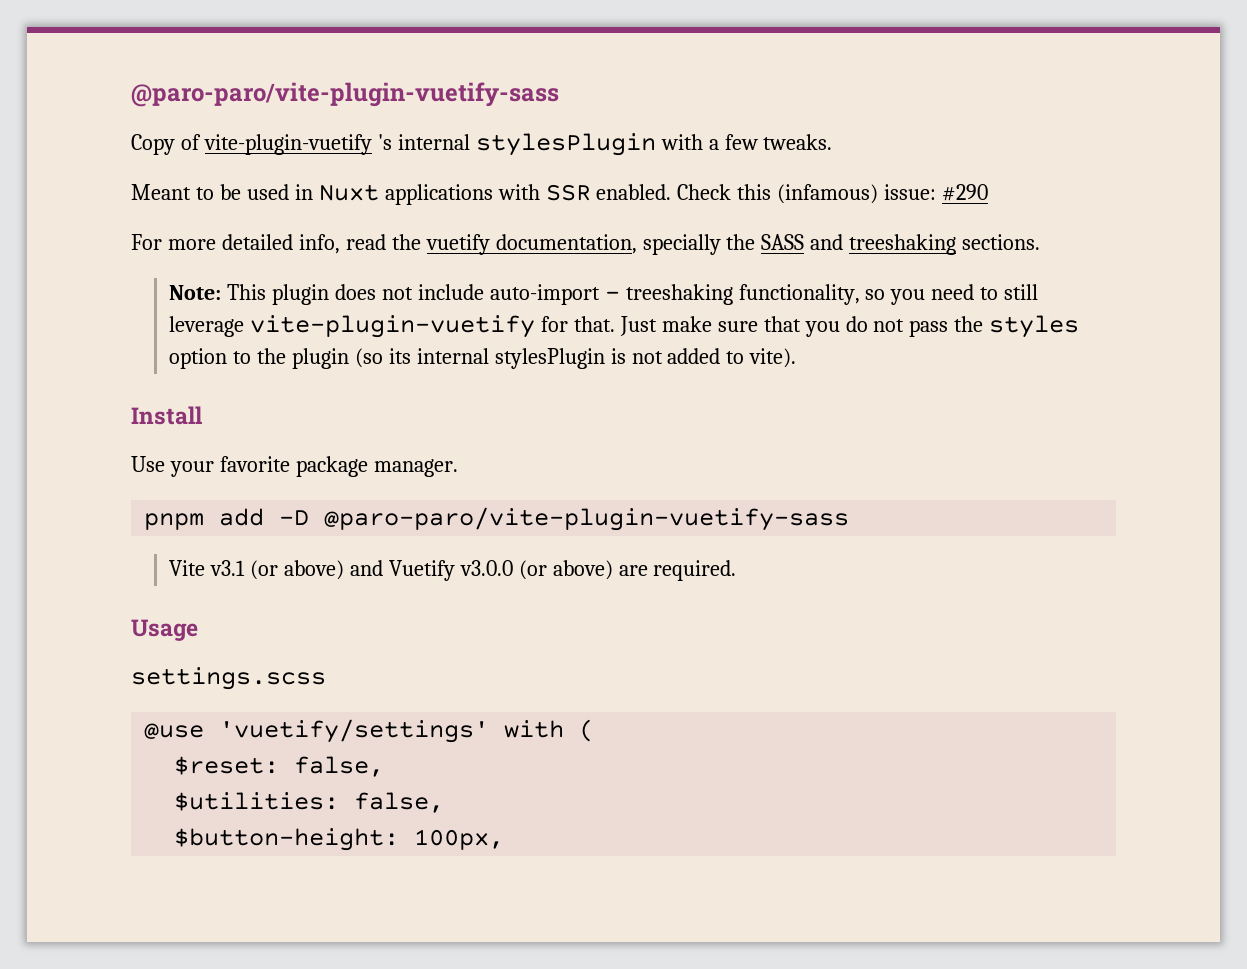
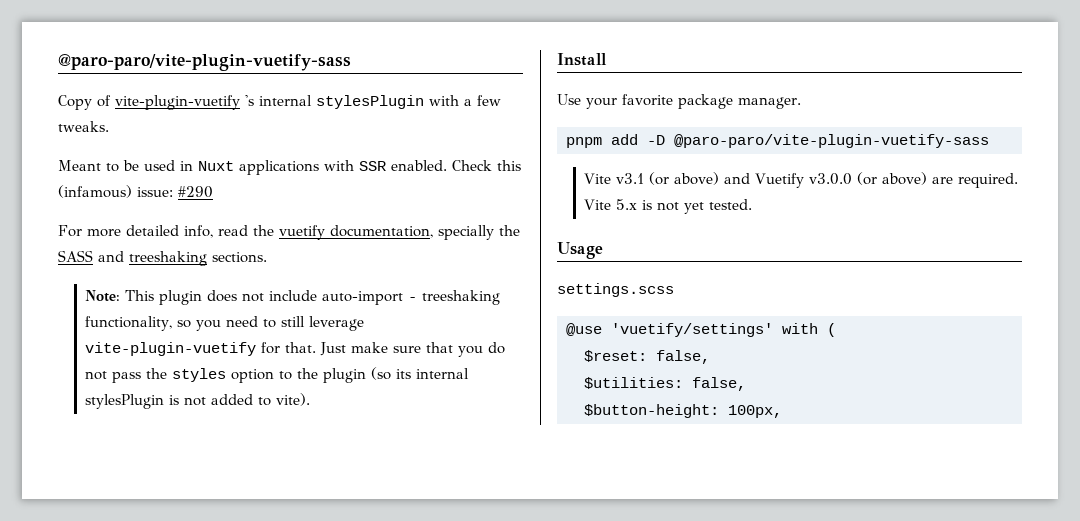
+ Vite 5.x is not yet tested.

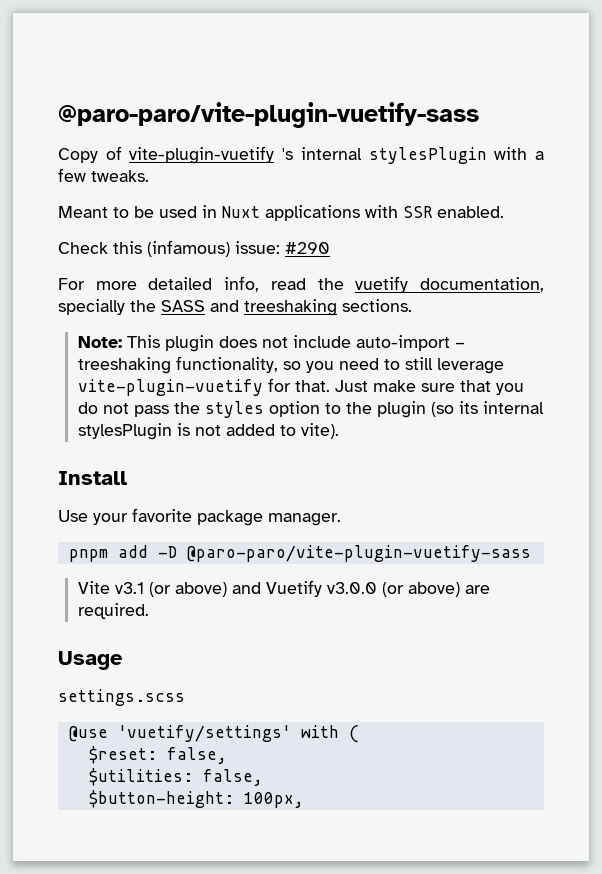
- Meant to be used in Nuxt applications with SSR enabled. Check this (infamous) issue: #290
+ Meant to be used in Nuxt applications with SSR enabled.
+ Check this (infamous) issue: #290
- Vite 5.x is not yet tested.

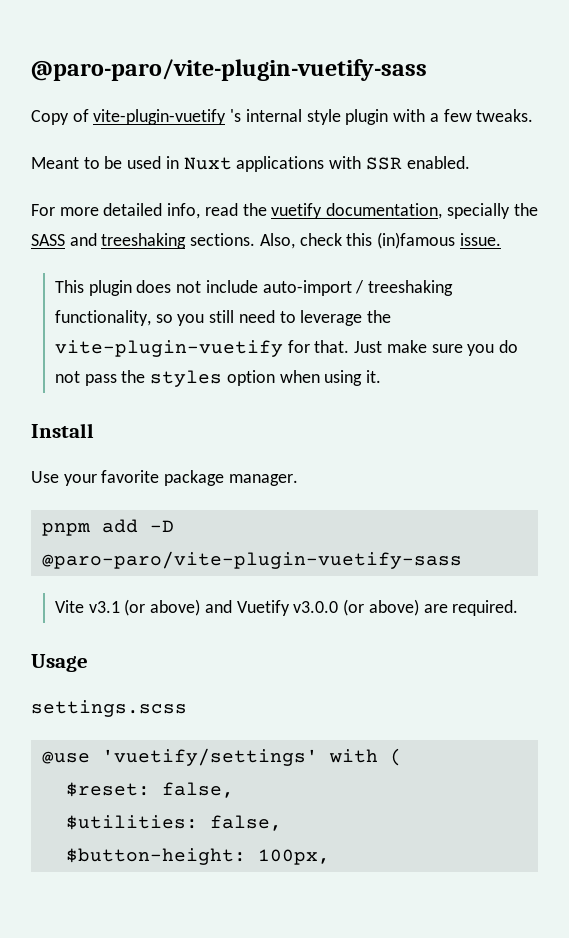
- Copy of vite-plugin-vuetify 's internal stylesPlugin with a few tweaks.
+ Copy of vite-plugin-vuetify 's internal style plugin with a few tweaks.
- Check this (infamous) issue: #290
- For more detailed info, read the vuetify documentation, specially the SASS and treeshaking sections.
- Note: This plugin does not include auto-import - treeshaking functionality, so you need to still leverage vite-plugin-vuetify for that.
+ For more detailed info, read the vuetify documentation, specially the SASS and treeshaking sections. Also, check this (in)famous issue.
+ This plugin does not include auto-import / treeshaking functionality, so you still need to leverage the vite-plugin-vuetify for that.
- Just make sure that you do not pass the styles option to the plugin (so its internal stylesPlugin is not added to vite).
+ Just make sure you do not pass the styles option when using it.

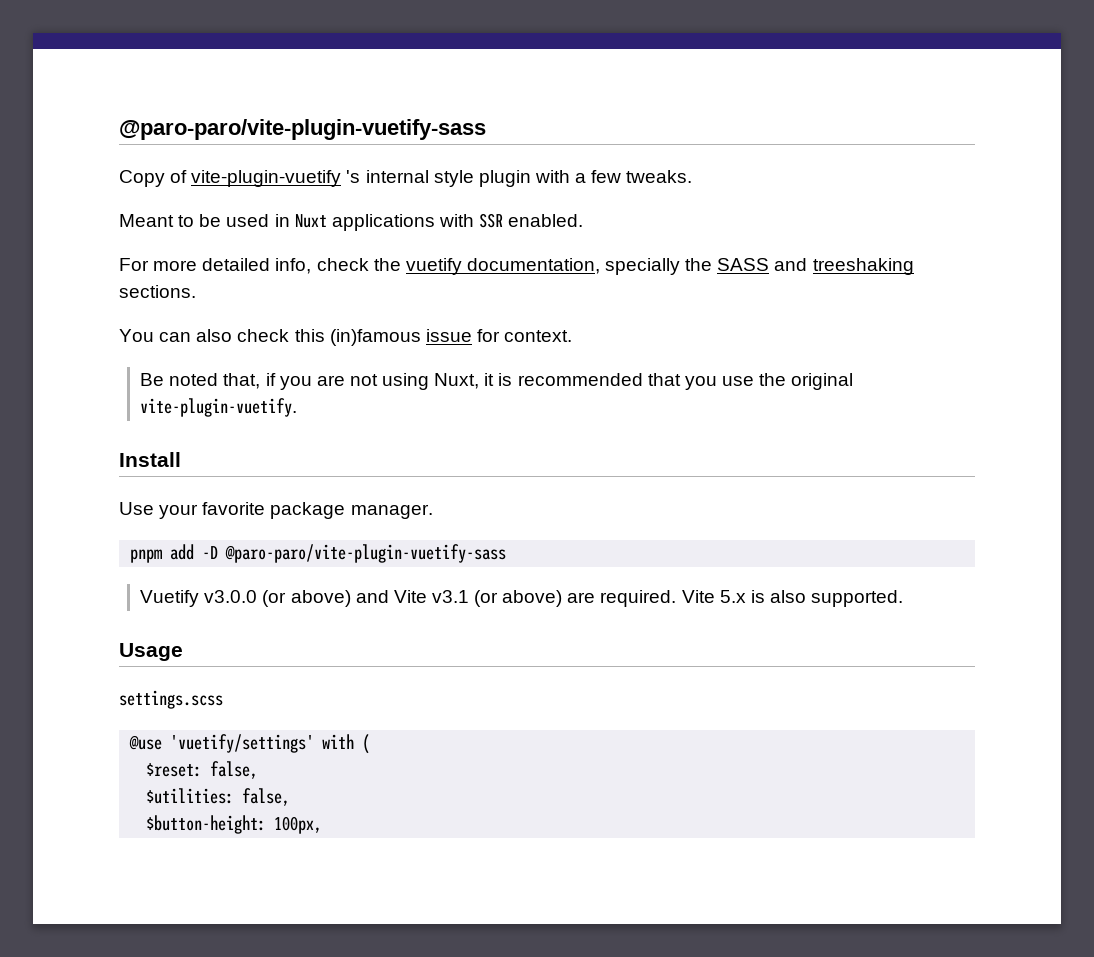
- For more detailed info, read the vuetify documentation, specially the SASS and treeshaking sections. Also, check this (in)famous issue.
- This plugin does not include auto-import / treeshaking functionality, so you still need to leverage the vite-plugin-vuetify for that. Just make sure you do not pass the styles option when using it.
+ For more detailed info, check the vuetify documentation, specially the SASS and treeshaking sections.
+ You can also check this (in)famous issue for context.
+ Be noted that, if you are not using Nuxt, it is recommended that you use the original vite-plugin-vuetify.
- Vite v3.1 (or above) and Vuetify v3.0.0 (or above) are required.
+ Vuetify v3.0.0 (or above) and Vite v3.1 (or above) are required. Vite 5.x is also supported.

